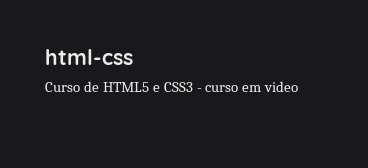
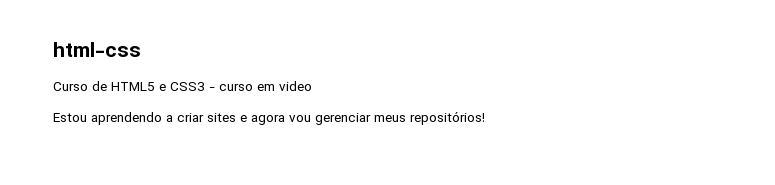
+ Estou aprendendo a criar sites e agora vou gerenciar meus repositórios!

